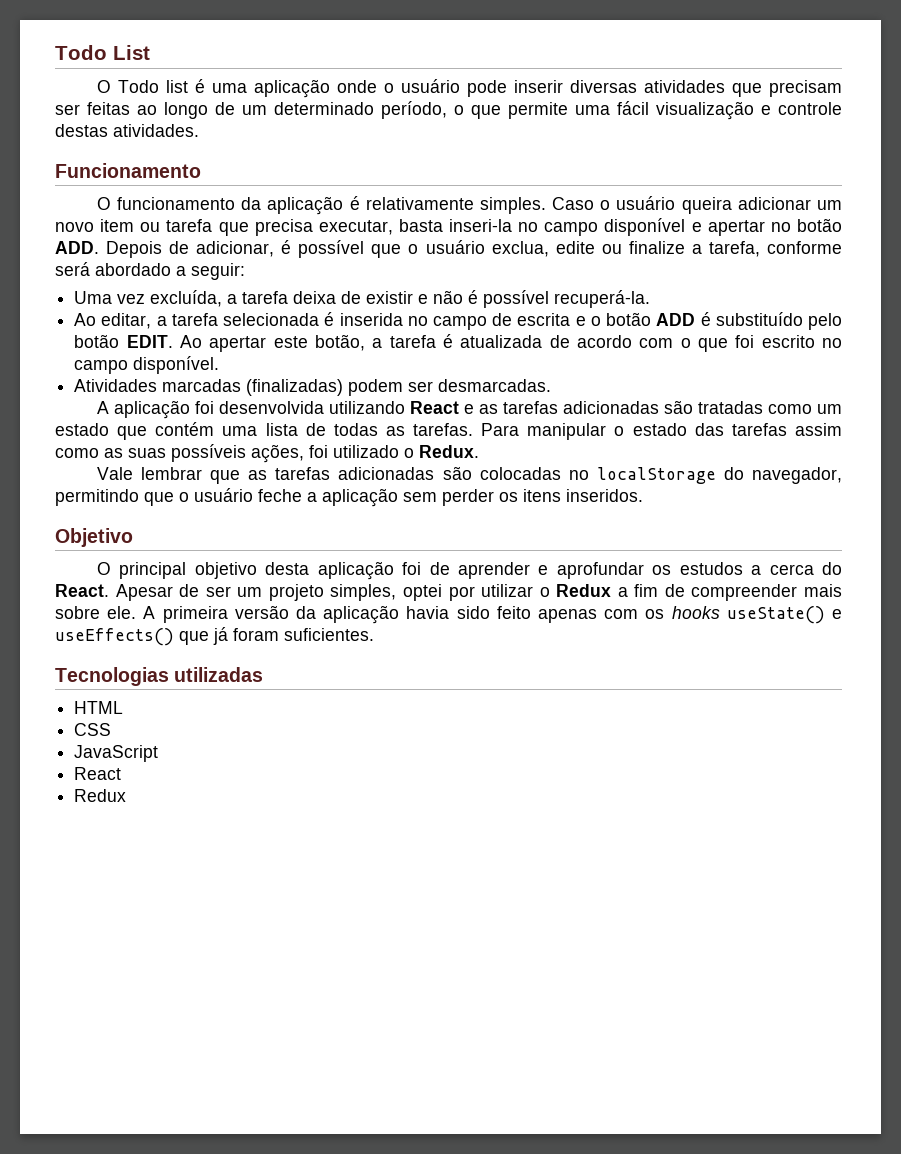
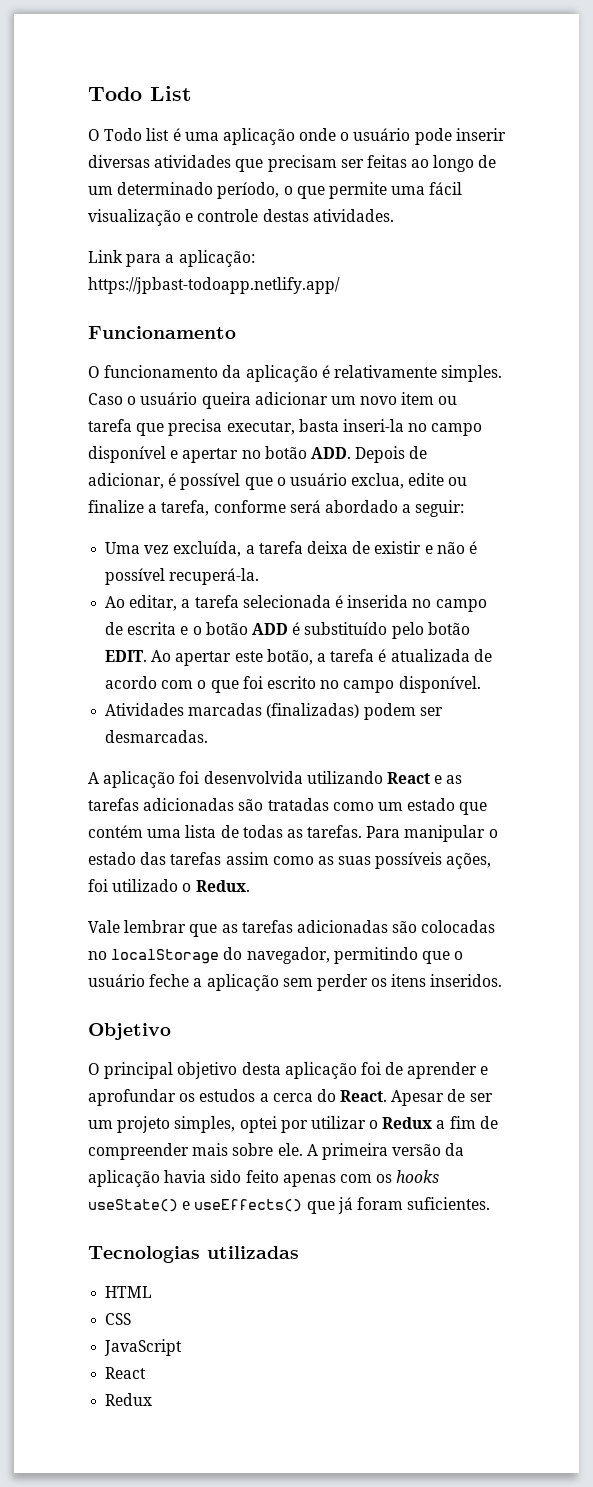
+ Link para a aplicação: https://jpbast-todoapp.netlify.app/

